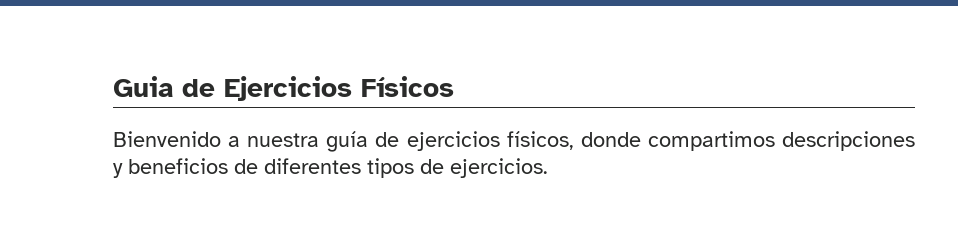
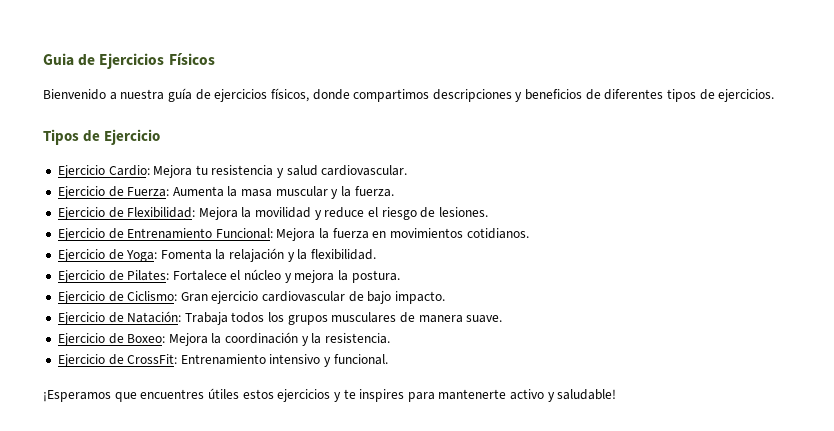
+ Tipos de Ejercicio
+ Ejercicio Cardio: Mejora tu resistencia y salud cardiovascular.
+ Ejercicio de Fuerza: Aumenta la masa muscular y la fuerza.
+ Ejercicio de Flexibilidad: Mejora la movilidad y reduce el riesgo de lesiones.
+ Ejercicio de Entrenamiento Funcional: Mejora la fuerza en movimientos cotidianos.
+ Ejercicio de Yoga: Fomenta la relajación y la flexibilidad.
+ Ejercicio de Pilates: Fortalece el núcleo y mejora la postura.
+ Ejercicio de Ciclismo: Gran ejercicio cardiovascular de bajo impacto.
+ Ejercicio de Natación: Trabaja todos los grupos musculares de manera suave.
+ Ejercicio de Boxeo: Mejora la coordinación y la resistencia.
+ Ejercicio de CrossFit: Entrenamiento intensivo y funcional.
+ ¡Esperamos que encuentres útiles estos ejercicios y te inspires para mantenerte activo y saludable!

